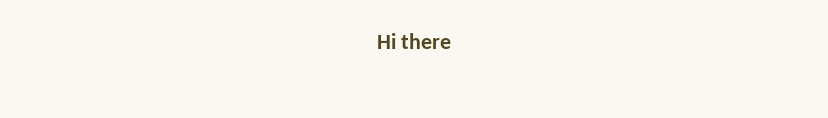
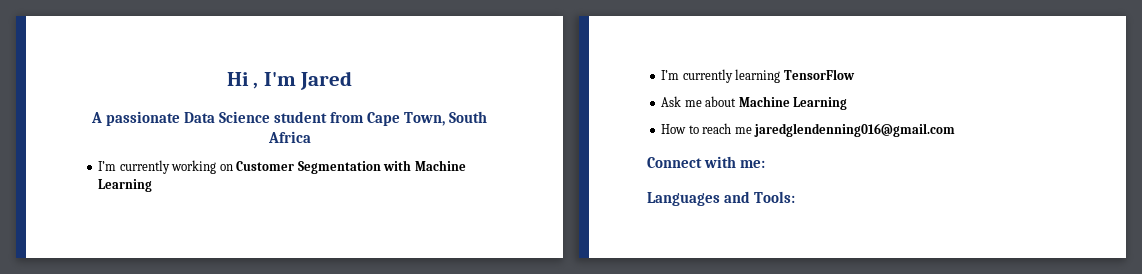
- Hi there
+ Hi , I'm Jared
+ A passionate Data Science student from Cape Town, South Africa
+ I’m currently working on Customer Segmentation with Machine Learning
+ I’m currently learning TensorFlow
+ Ask me about Machine Learning
+ How to reach me jaredglendenning016@gmail.com
+ Connect with me:
+ Languages and Tools:

